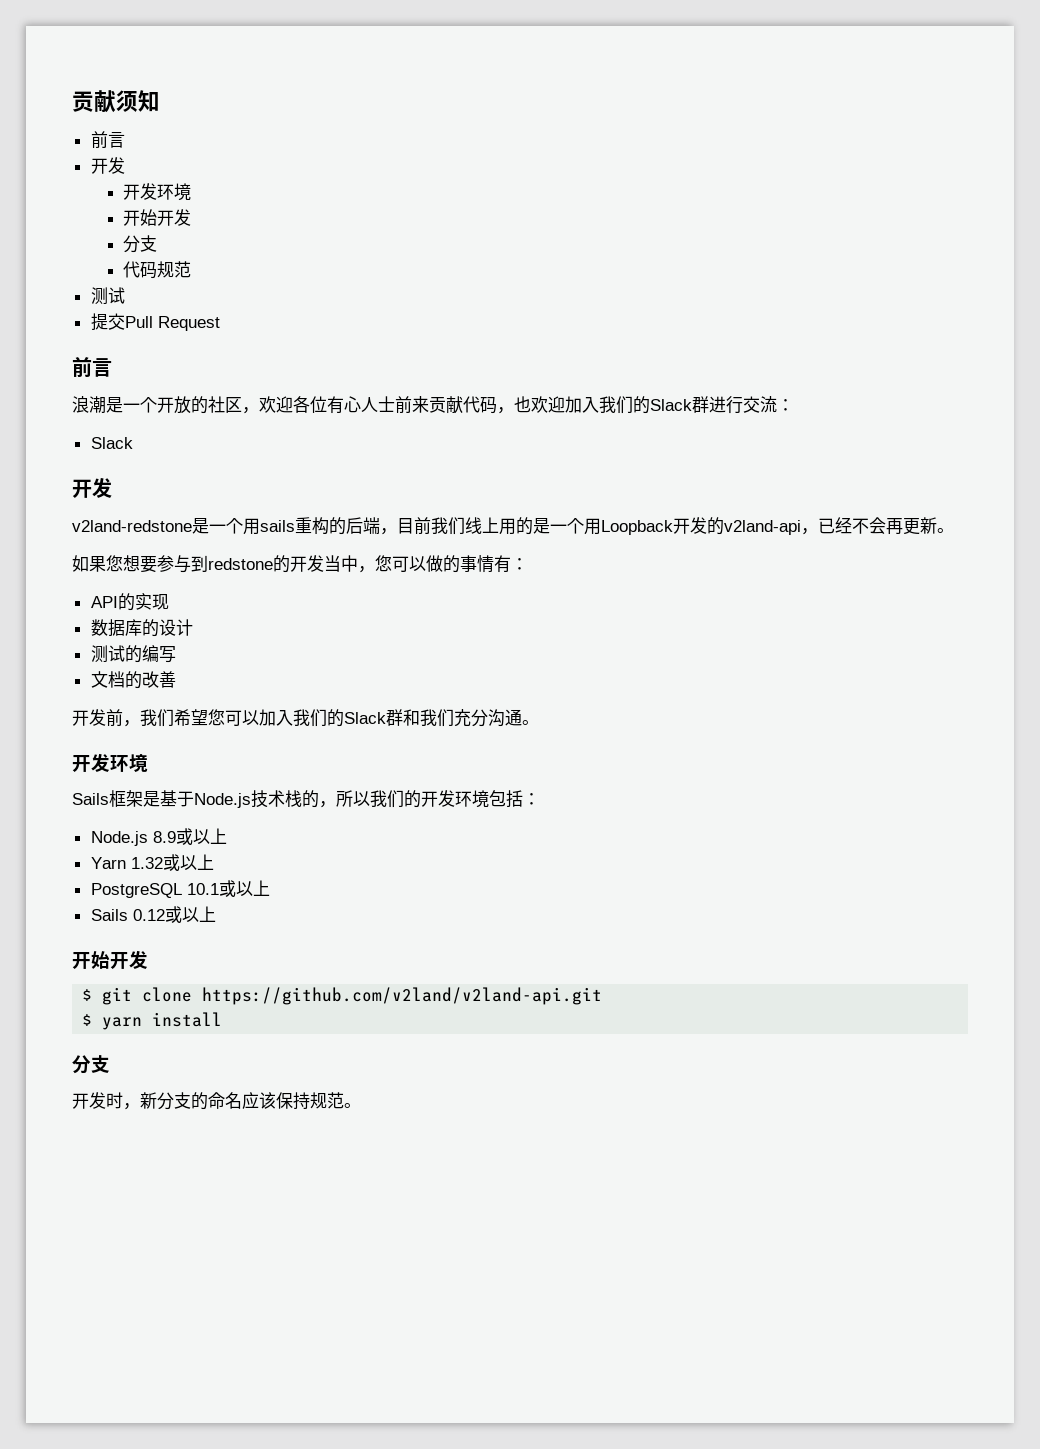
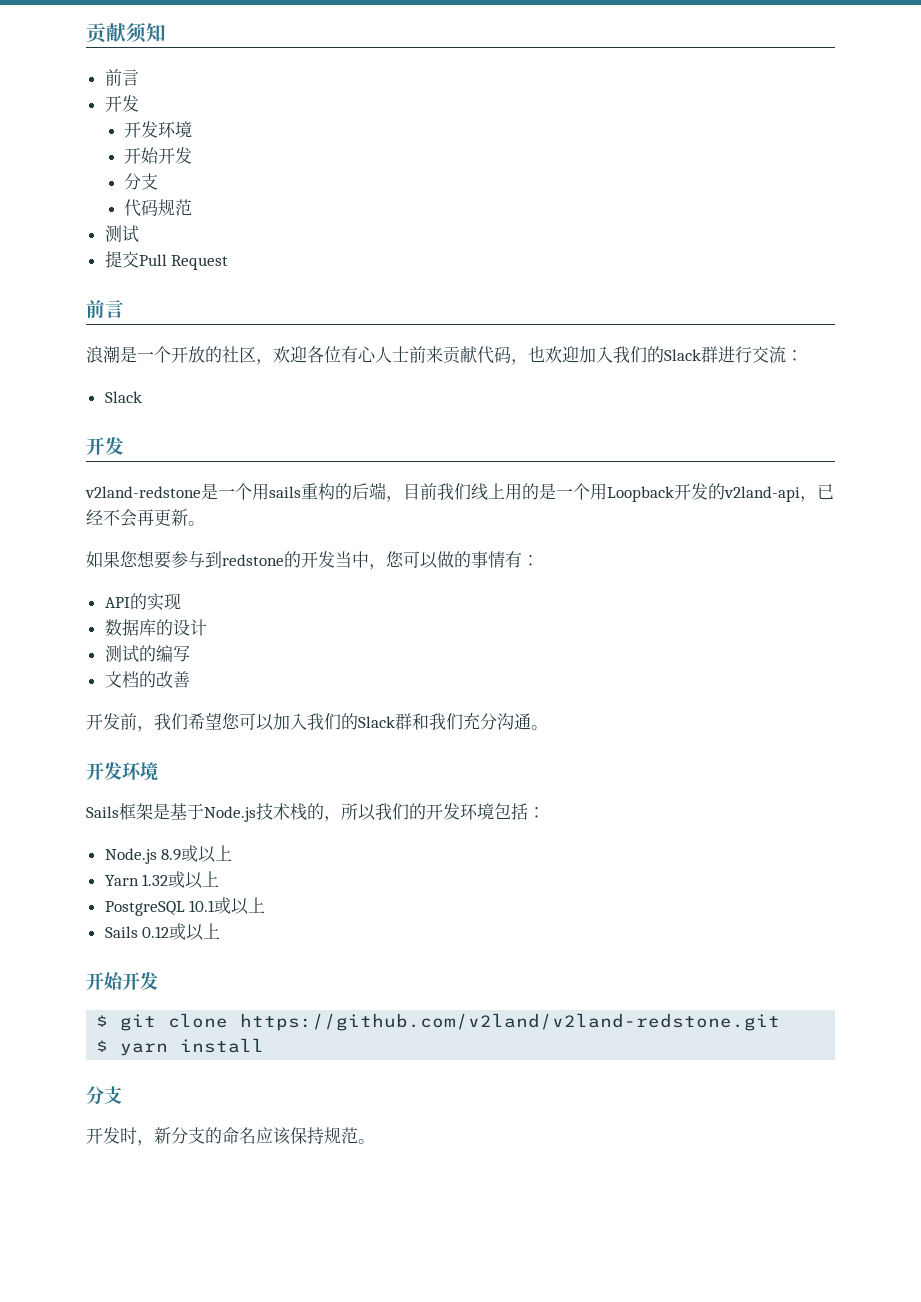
- $ git clone https://github.com/v2land/v2land-api.git
+ $ git clone https://github.com/v2land/v2land-redstone.git

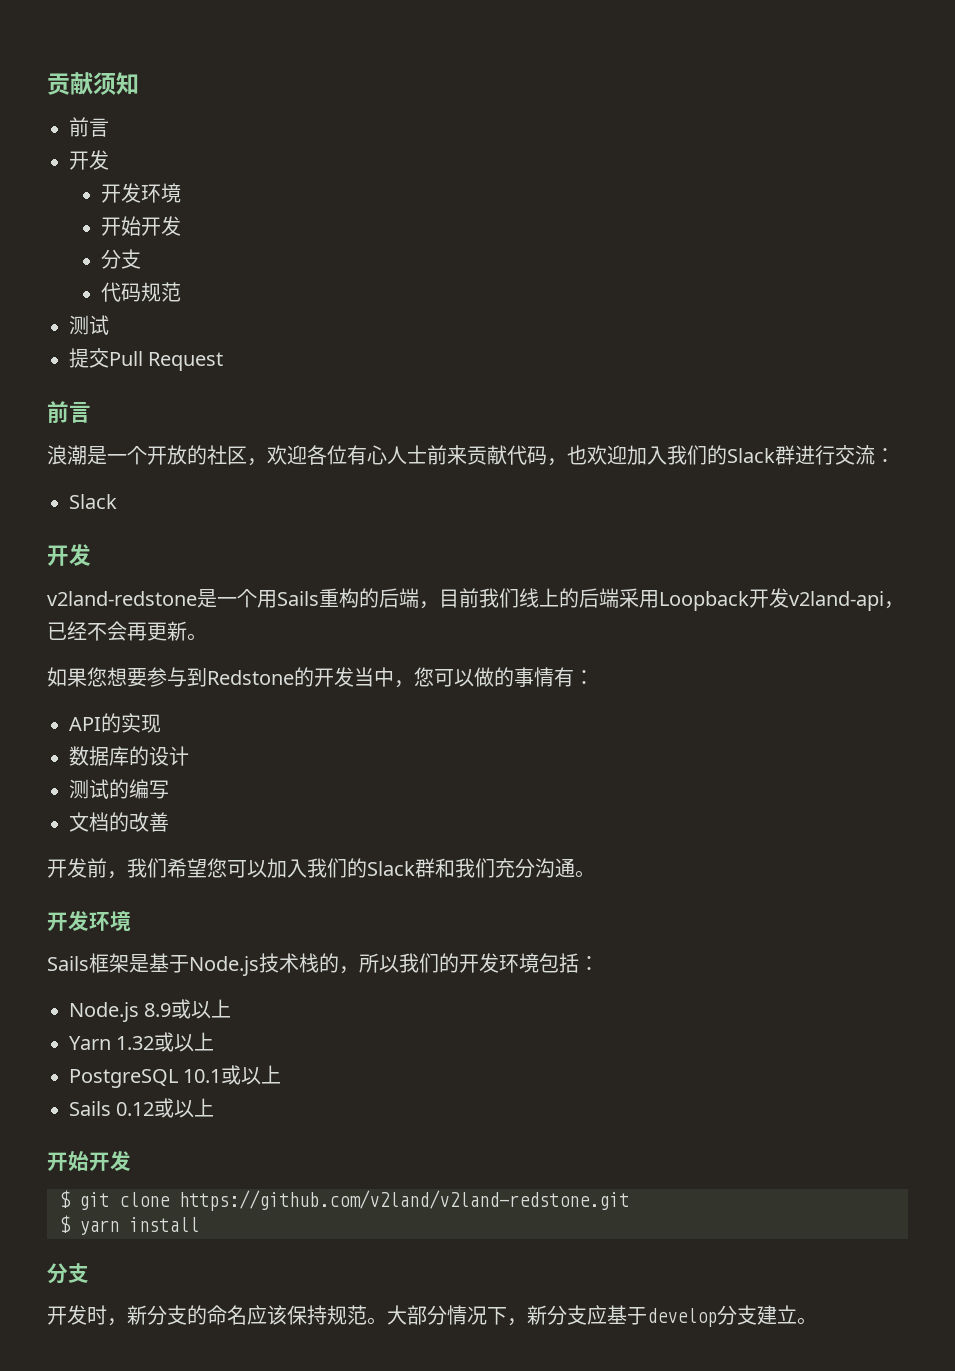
- v2land-redstone是一个用sails重构的后端，目前我们线上用的是一个用Loopback开发的v2land-api，已经不会再更新。
+ v2land-redstone是一个用Sails重构的后端，目前我们线上的后端采用Loopback开发v2land-api，已经不会再更新。
- 如果您想要参与到redstone的开发当中，您可以做的事情有：
+ 如果您想要参与到Redstone的开发当中，您可以做的事情有：
+ 大部分情况下，新分支应基于develop分支建立。

